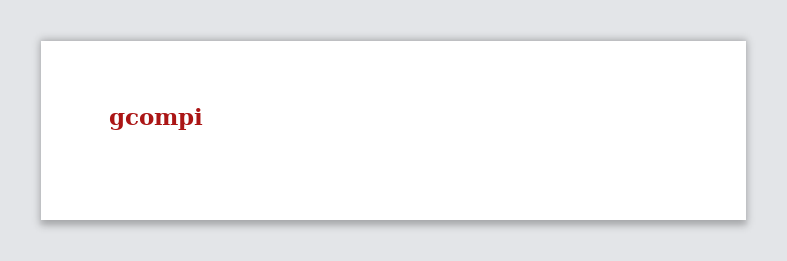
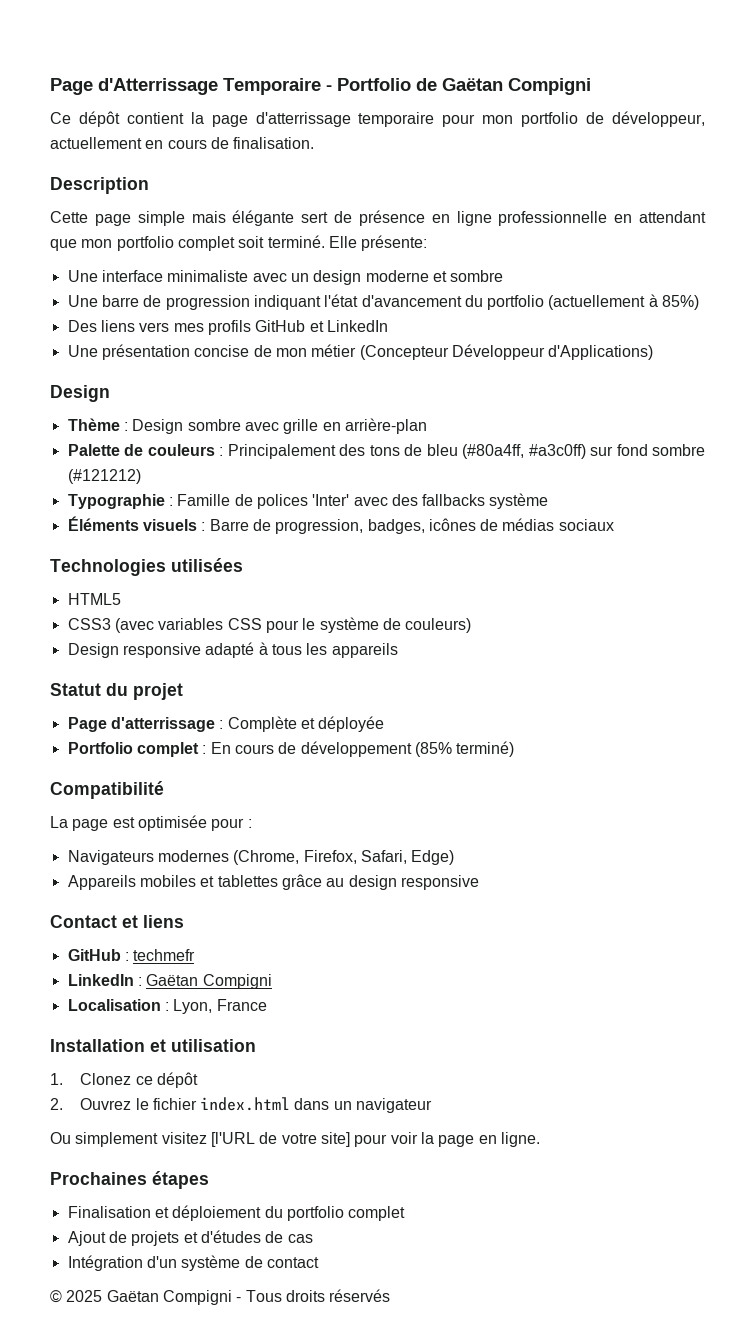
- gcompi
+ Page d'Atterrissage Temporaire - Portfolio de Gaëtan Compigni
+ Ce dépôt contient la page d'atterrissage temporaire pour mon portfolio de développeur, actuellement en cours de finalisation.
+ Description
+ Cette page simple mais élégante sert de présence en ligne professionnelle en attendant que mon portfolio complet soit terminé. Elle présente:
+ Une interface minimaliste avec un design moderne et sombre
+ Une barre de progression indiquant l'état d'avancement du portfolio (actuellement à 85%)
+ Des liens vers mes profils GitHub et LinkedIn
+ Une présentation concise de mon métier (Concepteur Développeur d'Applications)
+ Design
+ Thème : Design sombre avec grille en arrière-plan
+ Palette de couleurs : Principalement des tons de bleu (#80a4ff, #a3c0ff) sur fond sombre (#121212)
+ Typographie : Famille de polices 'Inter' avec des fallbacks système
+ Éléments visuels : Barre de progression, badges, icônes de médias sociaux
+ Technologies utilisées
+ HTML5
+ CSS3 (avec variables CSS pour le système de couleurs)
+ Design responsive adapté à tous les appareils
+ Statut du projet
+ Page d'atterrissage : Complète et déployée
+ Portfolio complet : En cours de développement (85% terminé)
+ Compatibilité
+ La page est optimisée pour :
+ Navigateurs modernes (Chrome, Firefox, Safari, Edge)
+ Appareils mobiles et tablettes grâce au design responsive
+ Contact et liens
+ GitHub : techmefr
+ LinkedIn : Gaëtan Compigni
+ Localisation : Lyon, France
+ Installation et utilisation
+ 1. Clonez ce dépôt
+ 2. Ouvrez le fichier index.html dans un navigateur
+ Ou simplement visitez [l'URL de votre site] pour voir la page en ligne.
+ Prochaines étapes
+ Finalisation et déploiement du portfolio complet
+ Ajout de projets et d'études de cas
+ Intégration d'un système de contact
+ © 2025 Gaëtan Compigni - Tous droits réservés

